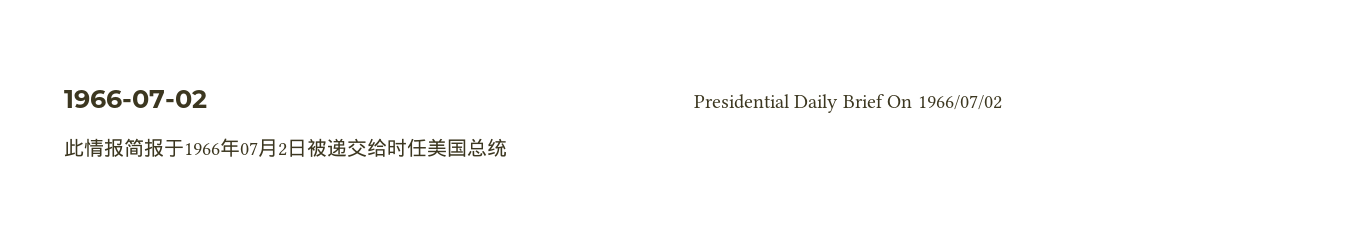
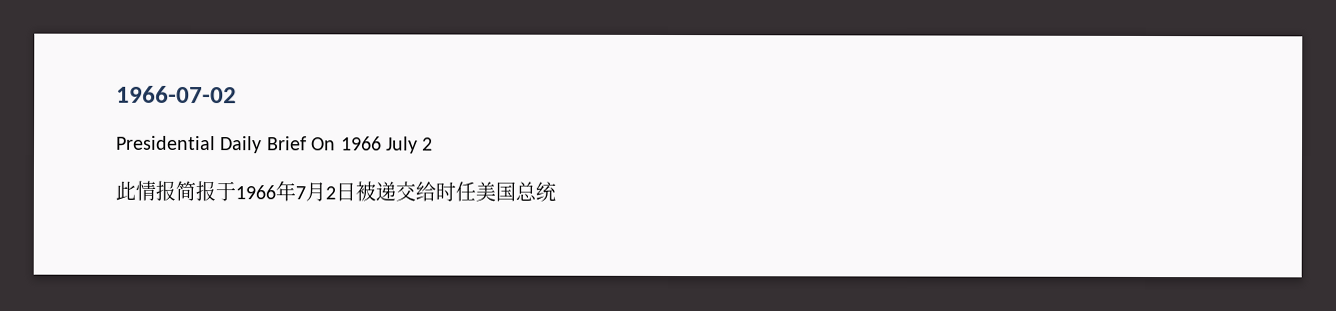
+ Presidential Daily Brief On 1966 July 2
- 此情报简报于1966年07月2日被递交给时任美国总统
+ 此情报简报于1966年7月2日被递交给时任美国总统
- Presidential Daily Brief On 1966/07/02

